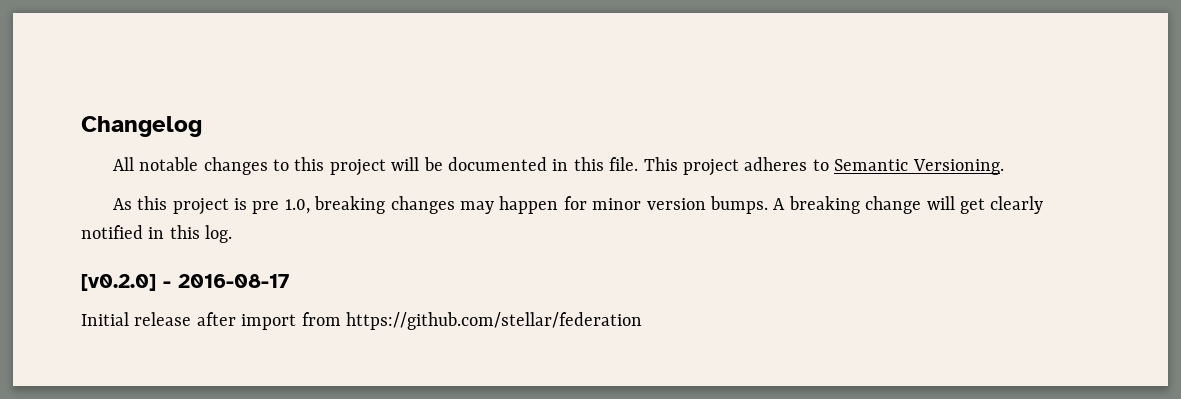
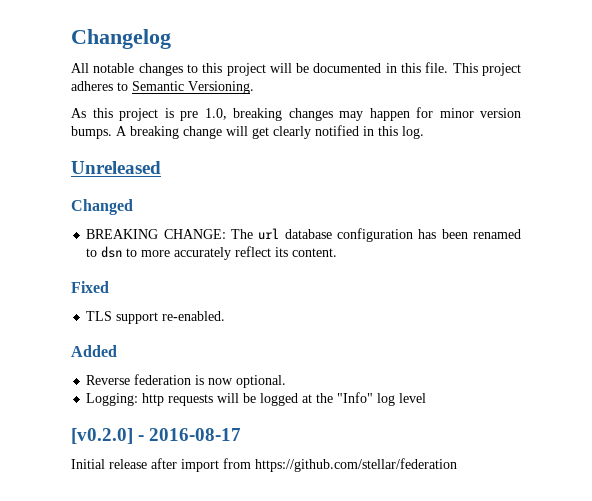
+ Unreleased
+ Changed
+ BREAKING CHANGE: The url database configuration has been renamed to dsn to more accurately reflect its content.
+ Fixed
+ TLS support re-enabled.
+ Added
+ Reverse federation is now optional.
+ Logging: http requests will be logged at the "Info" log level

